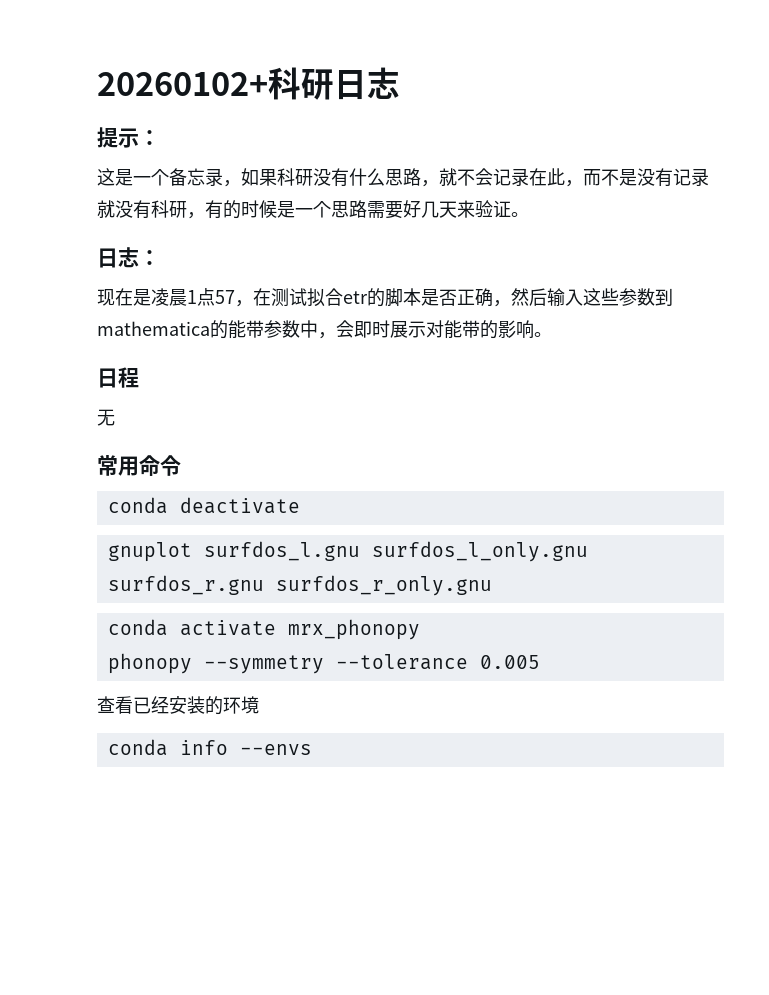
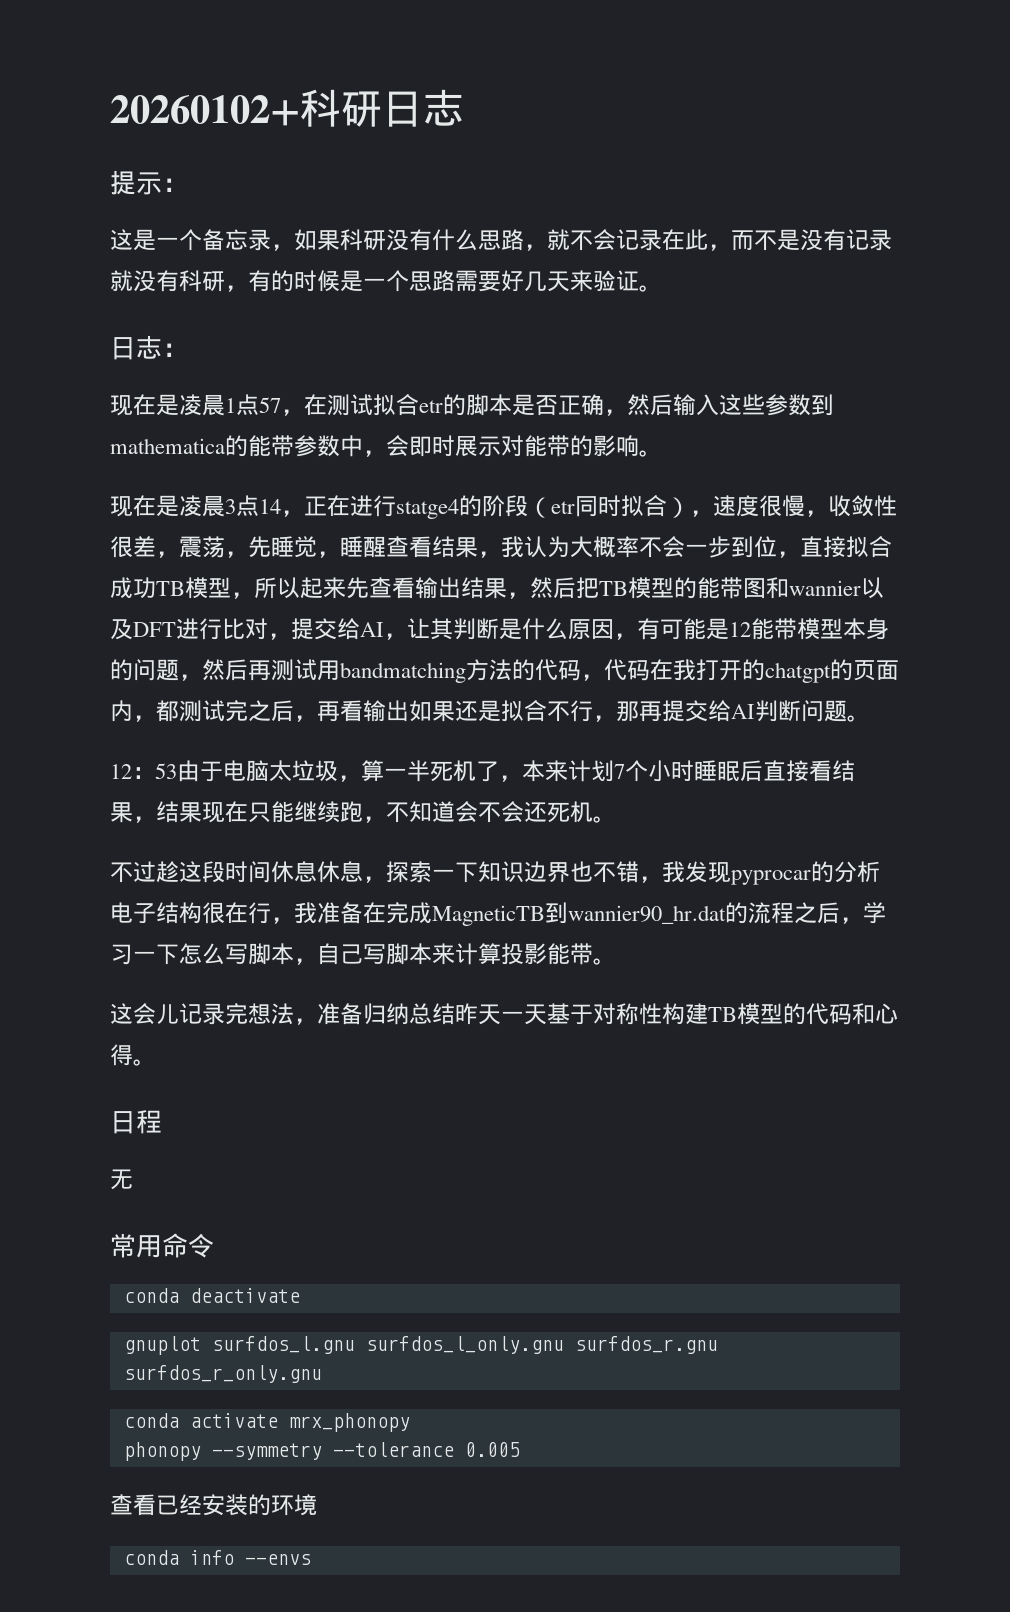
+ 现在是凌晨3点14，正在进行statge4的阶段（etr同时拟合），速度很慢，收敛性很差，震荡，先睡觉，睡醒查看结果，我认为大概率不会一步到位，直接拟合成功TB模型，所以起来先查看输出结果，然后把TB模型的能带图和wannier以及DFT进行比对，提交给AI，让其判断是什么原因，有可能是12能带模型本身的问题，然后再测试用bandmatching方法的代码，代码在我打开的chatgpt的页面内，都测试完之后，再看输出如果还是拟合不行，那再提交给AI判断问题。
+ 12：53由于电脑太垃圾，算一半死机了，本来计划7个小时睡眠后直接看结果，结果现在只能继续跑，不知道会不会还死机。
+ 不过趁这段时间休息休息，探索一下知识边界也不错，我发现pyprocar的分析电子结构很在行，我准备在完成MagneticTB到wannier90_hr.dat的流程之后，学习一下怎么写脚本，自己写脚本来计算投影能带。
+ 这会儿记录完想法，准备归纳总结昨天一天基于对称性构建TB模型的代码和心得。

